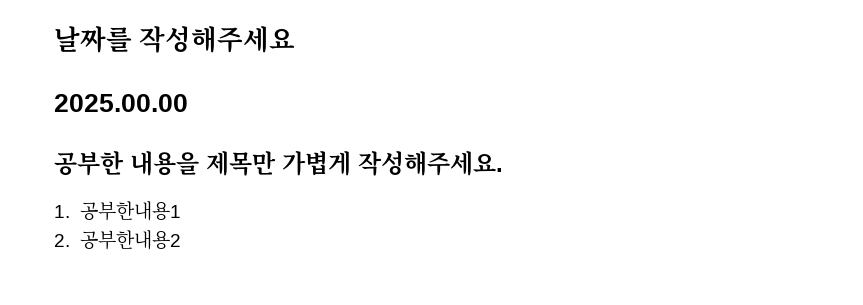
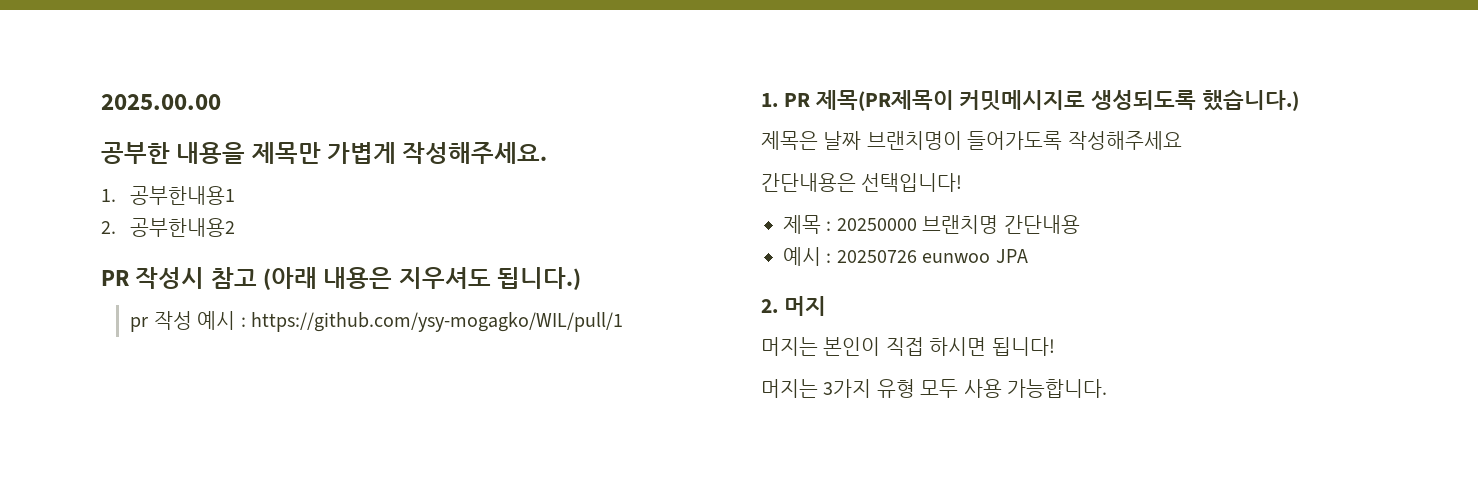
- 날짜를 작성해주세요
+ PR 작성시 참고 (아래 내용은 지우셔도 됩니다.)
+ pr 작성 예시 : https://github.com/ysy-mogagko/WIL/pull/1
+ 1. PR 제목(PR제목이 커밋메시지로 생성되도록 했습니다.)
+ 제목은 날짜 브랜치명이 들어가도록 작성해주세요
+ 간단내용은 선택입니다!
+ 제목 : 20250000 브랜치명 간단내용
+ 예시 : 20250726 eunwoo JPA
+ 2. 머지
+ 머지는 본인이 직접 하시면 됩니다!
+ 머지는 3가지 유형 모두 사용 가능합니다.

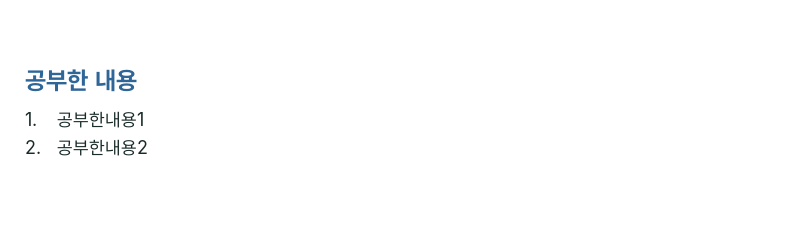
- 2025.00.00
- 공부한 내용을 제목만 가볍게 작성해주세요.
+ 공부한 내용
  1. 공부한내용1
  2. 공부한내용2
- PR 작성시 참고 (아래 내용은 지우셔도 됩니다.)
- pr 작성 예시 : https://github.com/ysy-mogagko/WIL/pull/1
- 1. PR 제목(PR제목이 커밋메시지로 생성되도록 했습니다.)
- 제목은 날짜 브랜치명이 들어가도록 작성해주세요
- 간단내용은 선택입니다!
- 제목 : 20250000 브랜치명 간단내용
- 예시 : 20250726 eunwoo JPA
- 2. 머지
- 머지는 본인이 직접 하시면 됩니다!
- 머지는 3가지 유형 모두 사용 가능합니다.

